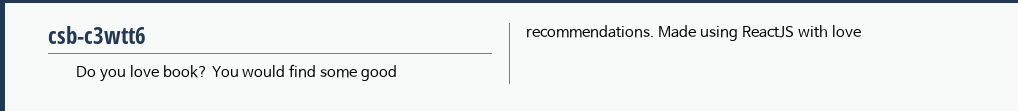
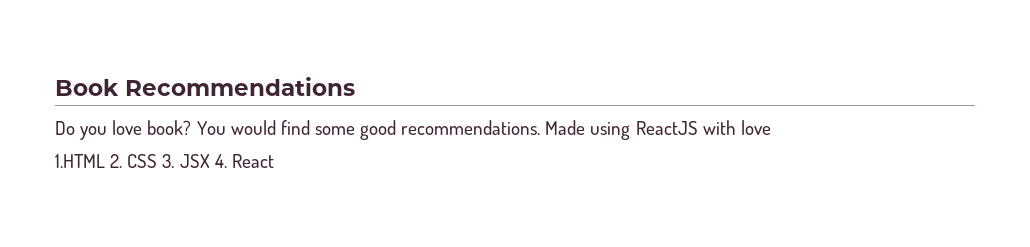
- csb-c3wtt6
+ Book Recommendations
+ 1.HTML 2. CSS 3. JSX 4. React

